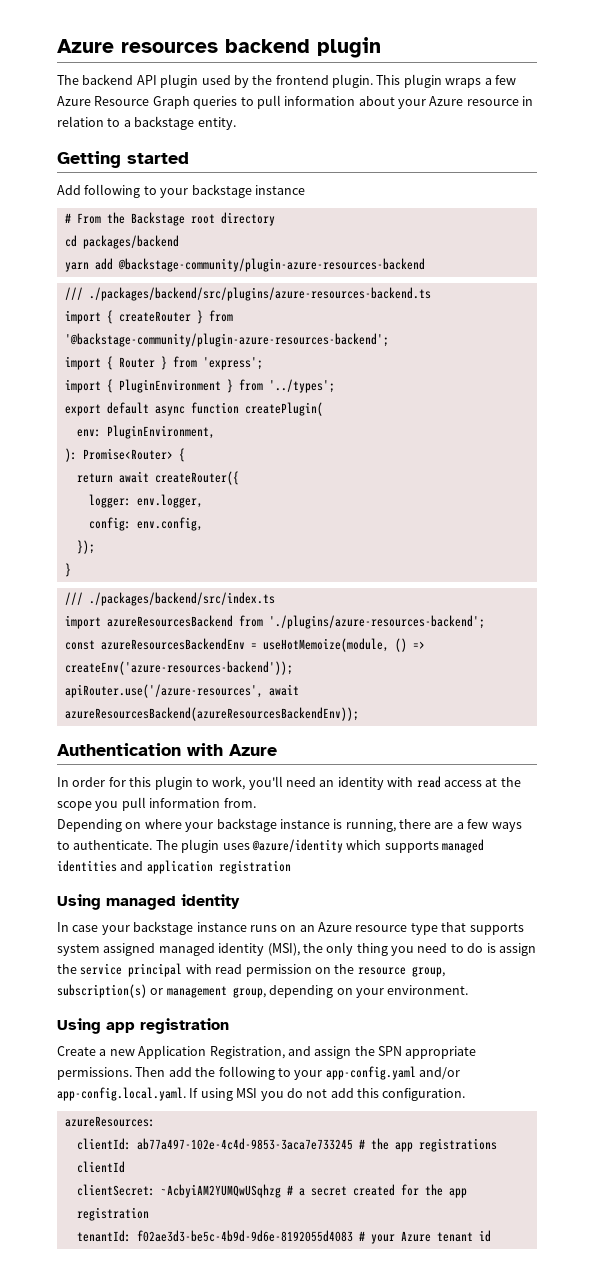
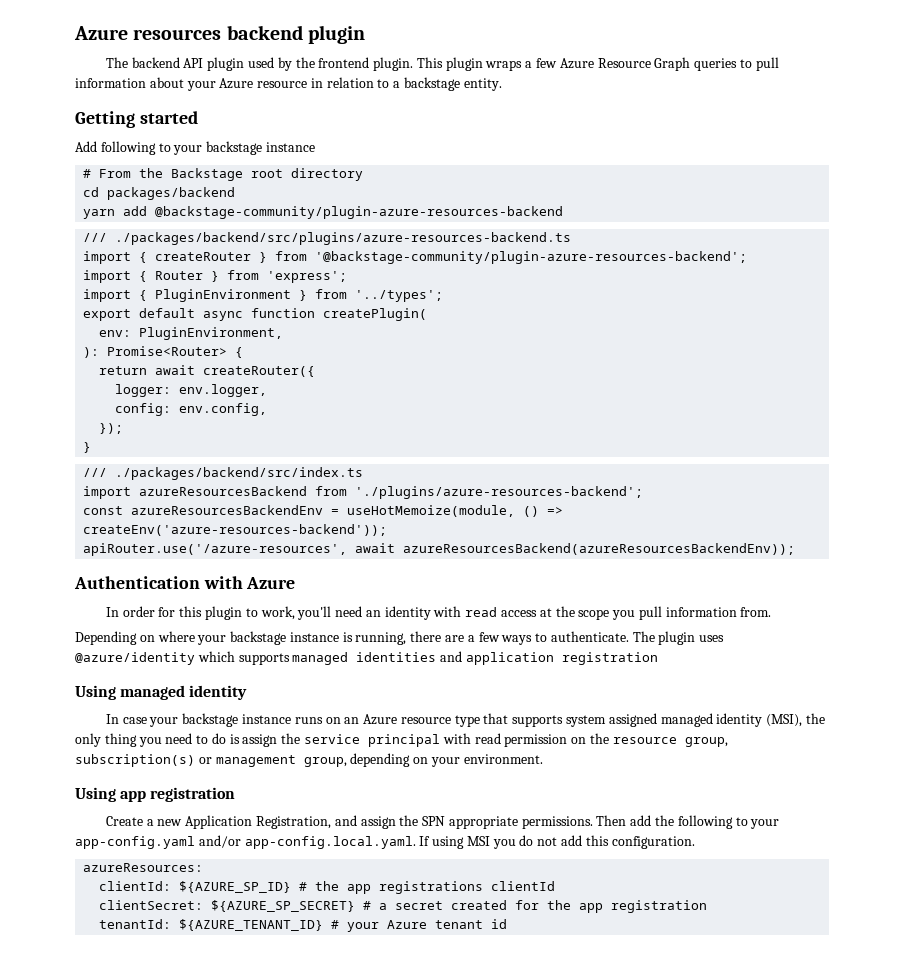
- clientId: ab77a497-102e-4c4d-9853-3aca7e733245 # the app registrations clientId
+ clientId: ${AZURE_SP_ID} # the app registrations clientId
- clientSecret: ~AcbyiAM2YUMQwUSqhzg # a secret created for the app registration
+ clientSecret: ${AZURE_SP_SECRET} # a secret created for the app registration
- tenantId: f02ae3d3-be5c-4b9d-9d6e-8192055d4083 # your Azure tenant id
+ tenantId: ${AZURE_TENANT_ID} # your Azure tenant id

